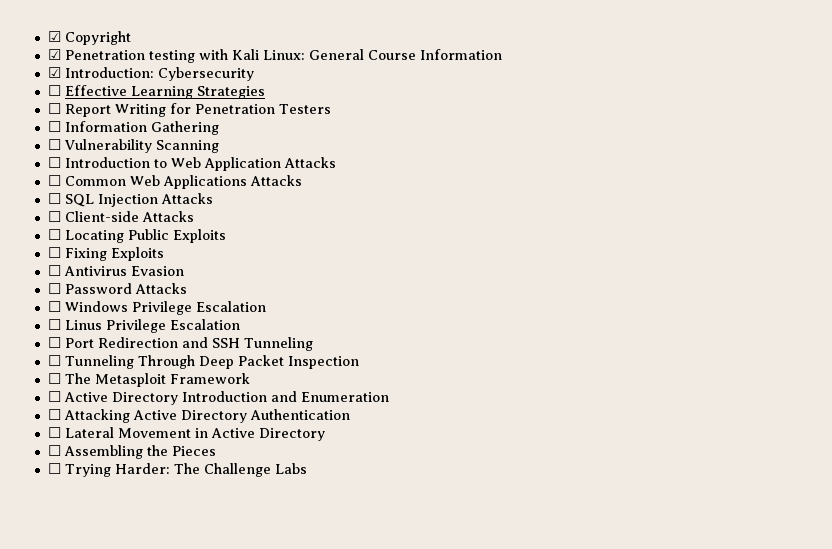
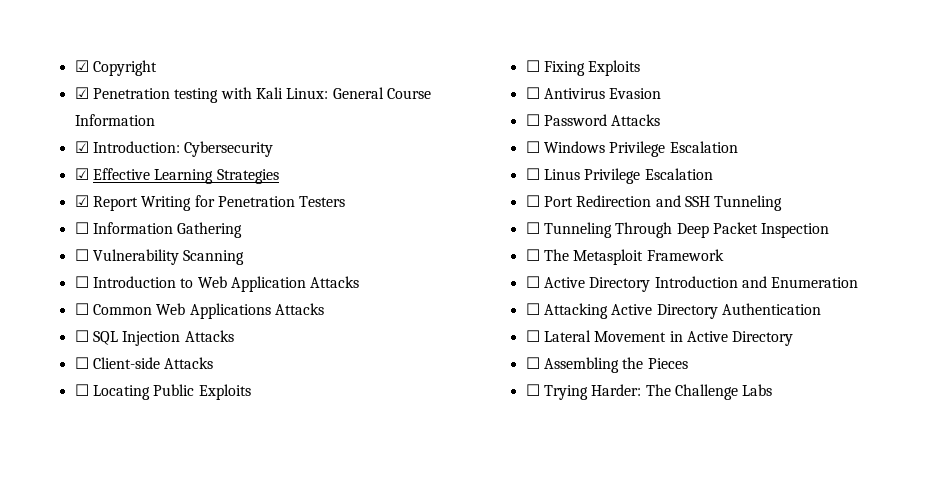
- ☐ Effective Learning Strategies
+ ☑ Effective Learning Strategies
- ☐ Report Writing for Penetration Testers
+ ☑ Report Writing for Penetration Testers

